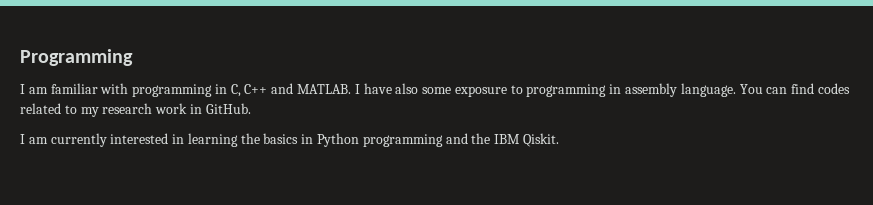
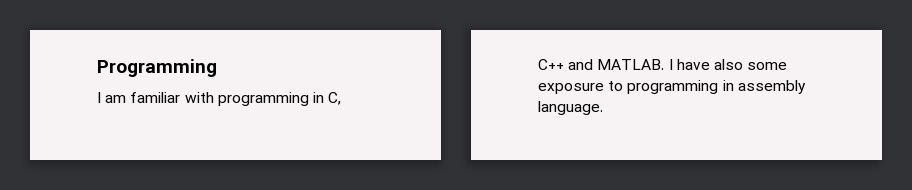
- You can find codes related to my research work in GitHub.
- I am currently interested in learning the basics in Python programming and the IBM Qiskit.

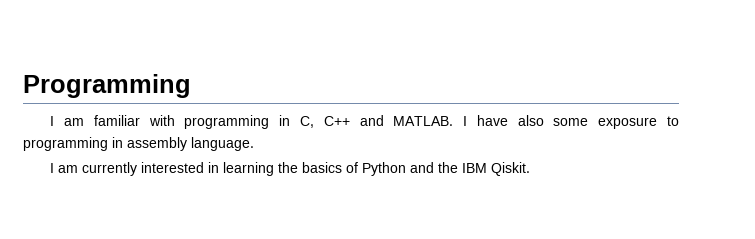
+ I am currently interested in learning the basics of Python and the IBM Qiskit.

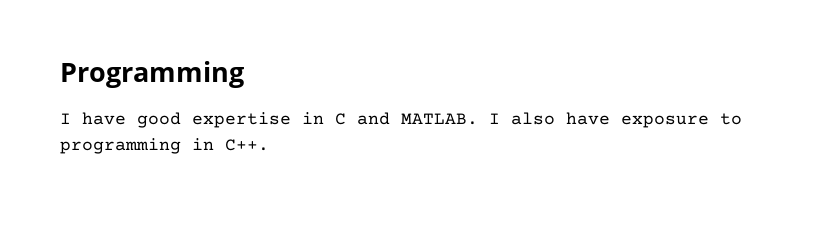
- I am familiar with programming in C, C++ and MATLAB. I have also some exposure to programming in assembly language.
- I am currently interested in learning the basics of Python and the IBM Qiskit.
+ I have good expertise in C and MATLAB. I also have exposure to programming in C++.

